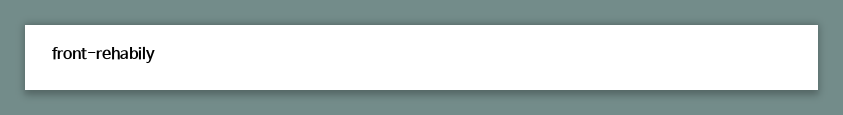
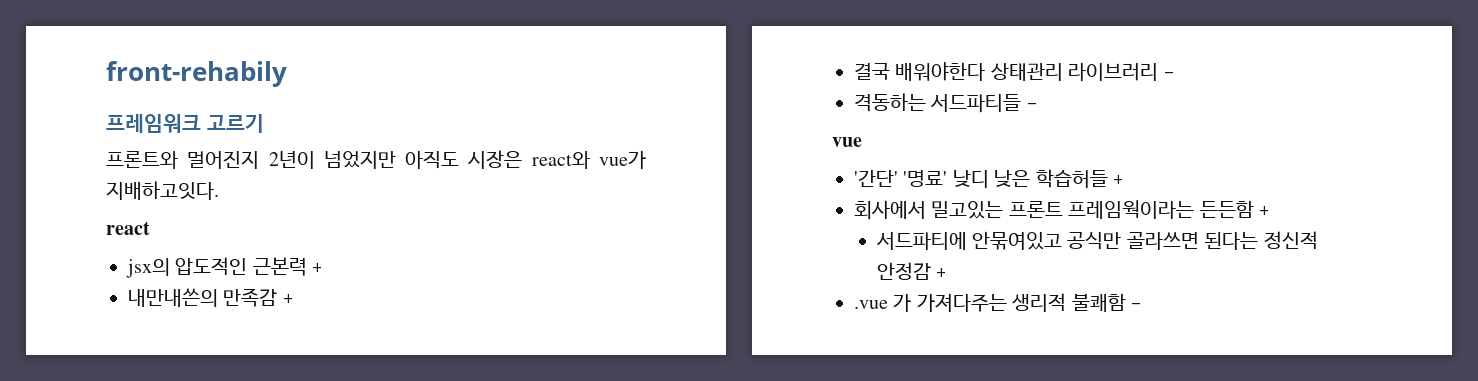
+ 프레임워크 고르기
+ 프론트와 멀어진지 2년이 넘었지만 아직도 시장은 react와 vue가 지배하고잇다.
+ react
+ jsx의 압도적인 근본력 +
+ 내만내쓴의 만족감 +
+ 결국 배워야한다 상태관리 라이브러리 -
+ 격동하는 서드파티들 -
+ vue
+ '간단' '명료' 낮디 낮은 학습허들 +
+ 회사에서 밀고있는 프론트 프레임웍이라는 든든함 +
+ 서드파티에 안묶여있고 공식만 골라쓰면 된다는 정신적 안정감 +
+ .vue 가 가져다주는 생리적 불쾌함 -

